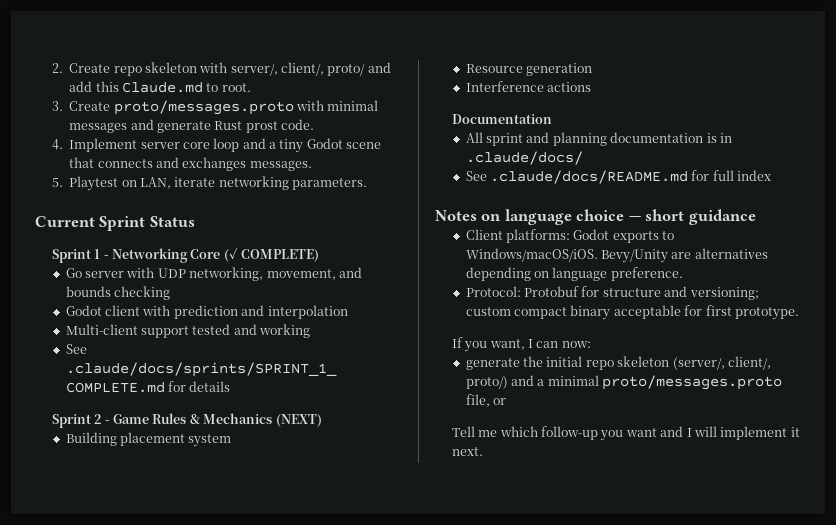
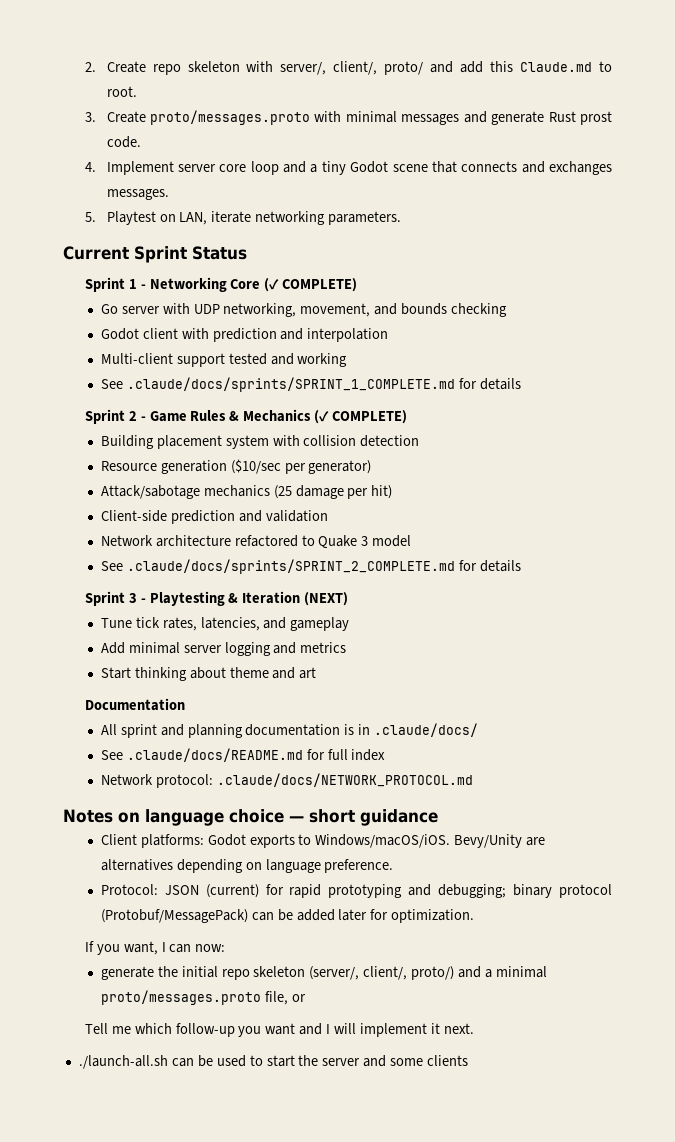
- Sprint 2 - Game Rules & Mechanics (NEXT)
+ Sprint 2 - Game Rules & Mechanics (✓ COMPLETE)
- Building placement system
+ Building placement system with collision detection
- Resource generation
- Interference actions
+ Resource generation ($10/sec per generator)
+ Attack/sabotage mechanics (25 damage per hit)
+ Client-side prediction and validation
+ Network architecture refactored to Quake 3 model
+ See .claude/docs/sprints/SPRINT_2_COMPLETE.md for details
+ Sprint 3 - Playtesting & Iteration (NEXT)
+ Tune tick rates, latencies, and gameplay
+ Add minimal server logging and metrics
+ Start thinking about theme and art
+ Network protocol: .claude/docs/NETWORK_PROTOCOL.md
- Protocol: Protobuf for structure and versioning; custom compact binary acceptable for first prototype.
+ Protocol: JSON (current) for rapid prototyping and debugging; binary protocol (Protobuf/MessagePack) can be added later for optimization.
+ ./launch-all.sh can be used to start the server and some clients

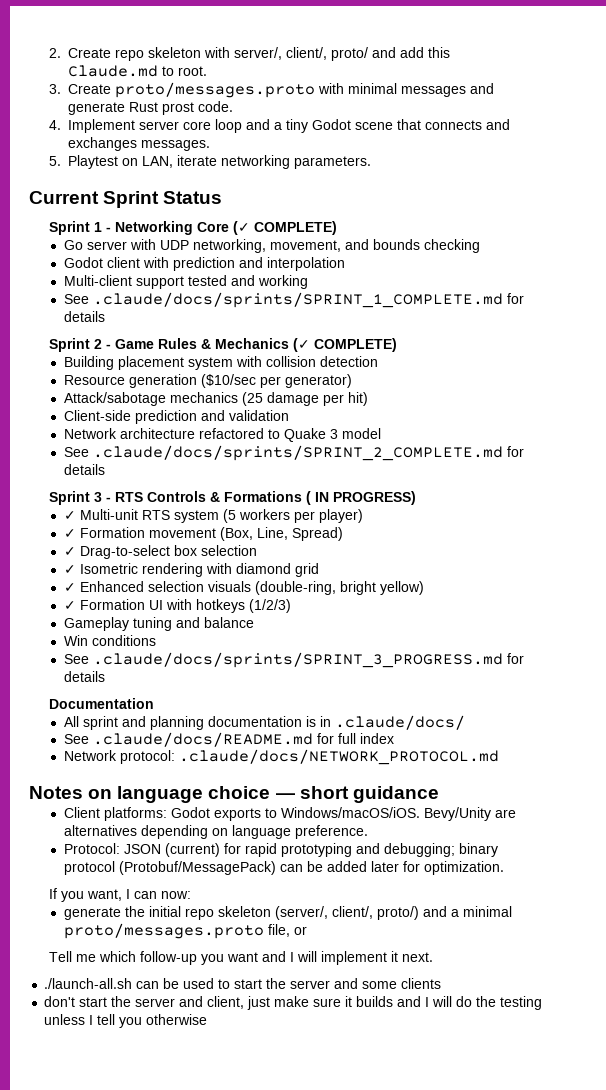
- Sprint 3 - Playtesting & Iteration (NEXT)
- Tune tick rates, latencies, and gameplay
- Add minimal server logging and metrics
- Start thinking about theme and art
+ Sprint 3 - RTS Controls & Formations ( IN PROGRESS)
+ ✓ Multi-unit RTS system (5 workers per player)
+ ✓ Formation movement (Box, Line, Spread)
+ ✓ Drag-to-select box selection
+ ✓ Isometric rendering with diamond grid
+ ✓ Enhanced selection visuals (double-ring, bright yellow)
+ ✓ Formation UI with hotkeys (1/2/3)
+ Gameplay tuning and balance
+ Win conditions
+ See .claude/docs/sprints/SPRINT_3_PROGRESS.md for details
+ don't start the server and client, just make sure it builds and I will do the testing unless I tell you otherwise

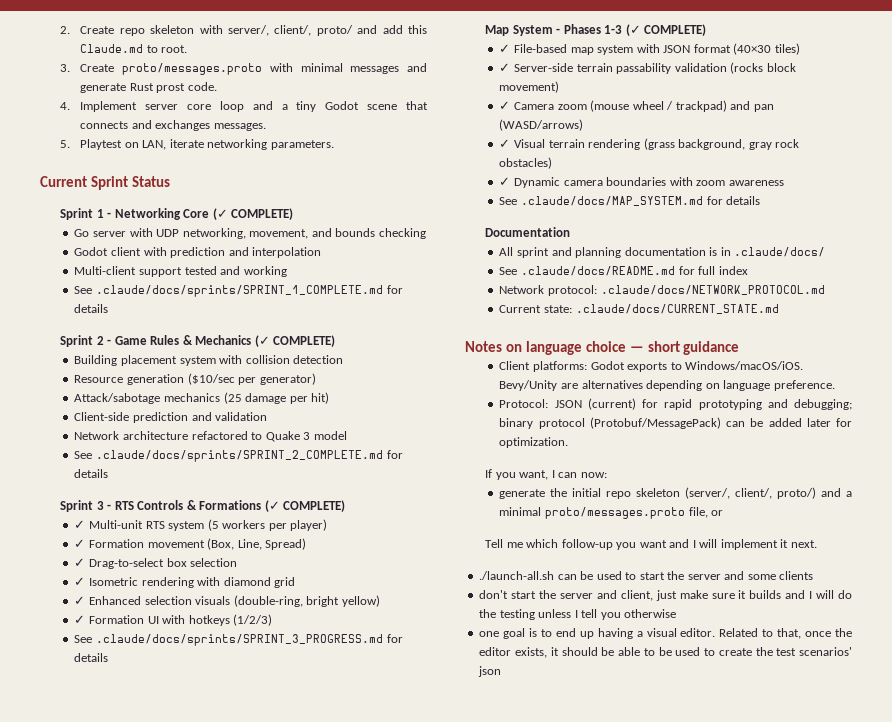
- Sprint 3 - RTS Controls & Formations ( IN PROGRESS)
+ Sprint 3 - RTS Controls & Formations (✓ COMPLETE)
- Gameplay tuning and balance
- Win conditions
  See .claude/docs/sprints/SPRINT_3_PROGRESS.md for details
+ Map System - Phases 1-3 (✓ COMPLETE)
+ ✓ File-based map system with JSON format (40×30 tiles)
+ ✓ Server-side terrain passability validation (rocks block movement)
+ ✓ Camera zoom (mouse wheel / trackpad) and pan (WASD/arrows)
+ ✓ Visual terrain rendering (grass background, gray rock obstacles)
+ ✓ Dynamic camera boundaries with zoom awareness
+ See .claude/docs/MAP_SYSTEM.md for details
+ Current state: .claude/docs/CURRENT_STATE.md
+ one goal is to end up having a visual editor. Related to that, once the editor exists, it should be able to be used to create the test scenarios' json

